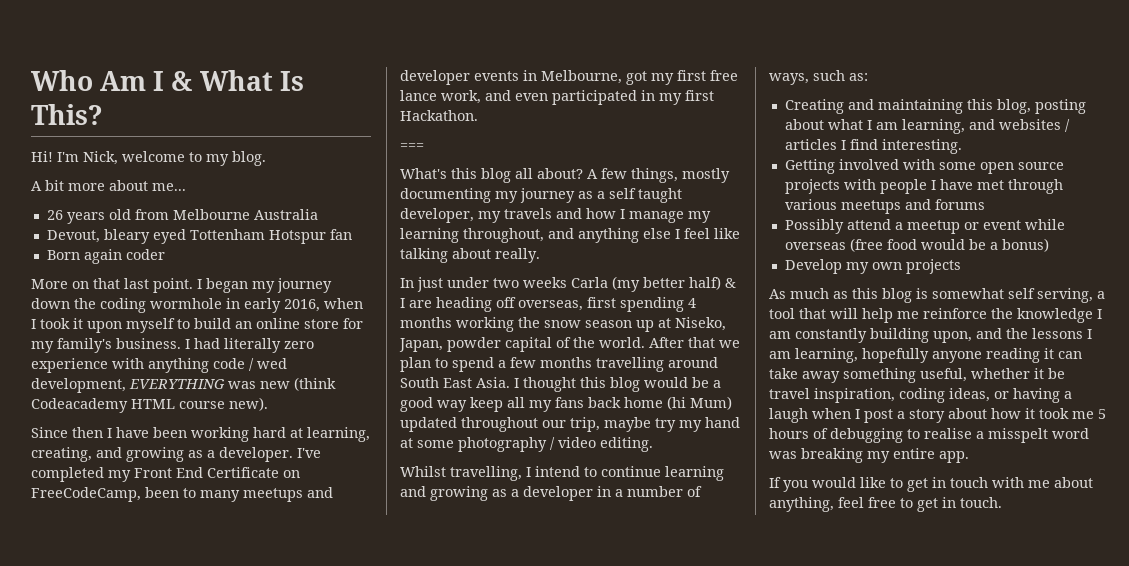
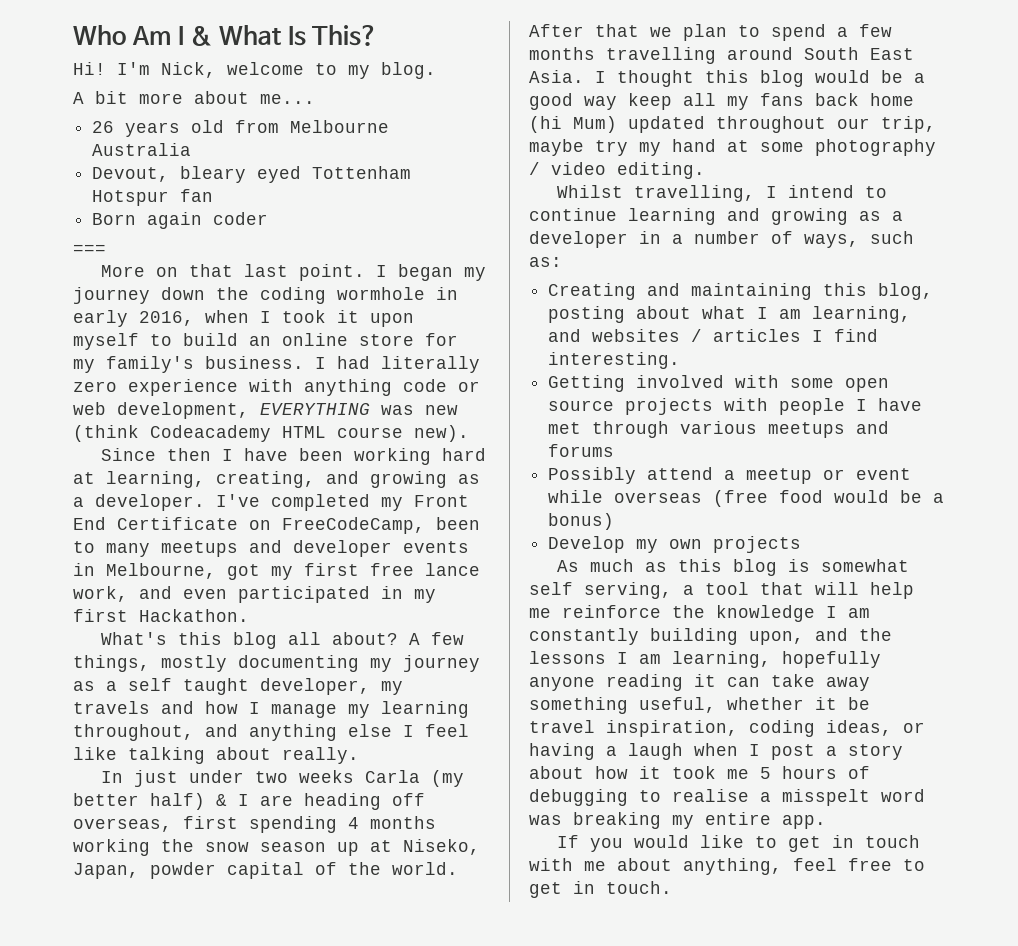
+ ===
- I had literally zero experience with anything code / wed development, EVERYTHING was new (think Codeacademy HTML course new).
+ I had literally zero experience with anything code or web development, EVERYTHING was new (think Codeacademy HTML course new).
- ===

